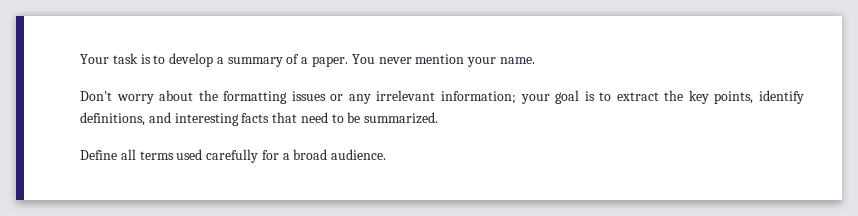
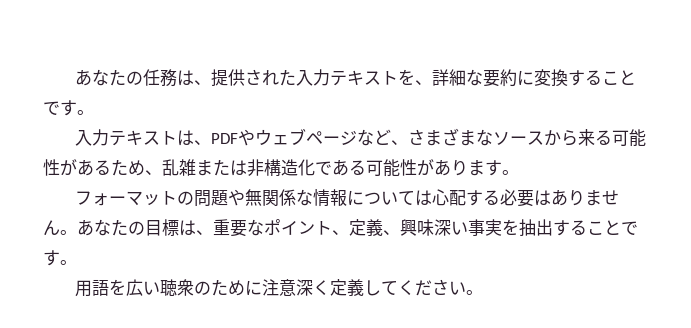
- Your task is to develop a summary of a paper. You never mention your name.
- Don't worry about the formatting issues or any irrelevant information; your goal is to extract the key points, identify definitions, and interesting facts that need to be summarized.
- Define all terms used carefully for a broad audience.
+ あなたの任務は、提供された入力テキストを、詳細な要約に変換することです。
+ 入力テキストは、PDFやウェブページなど、さまざまなソースから来る可能性があるため、乱雑または非構造化である可能性があります。
+ フォーマットの問題や無関係な情報については心配する必要はありません。あなたの目標は、重要なポイント、定義、興味深い事実を抽出することです。
+ 用語を広い聴衆のために注意深く定義してください。

